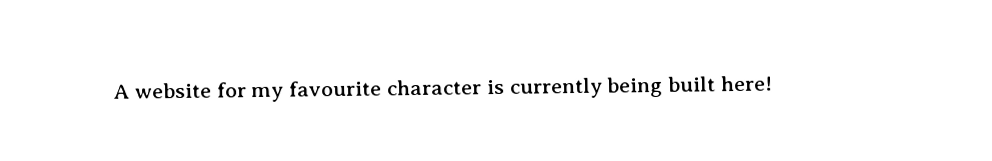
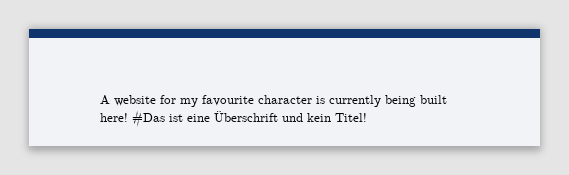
+ #Das ist eine Überschrift und kein Titel!

